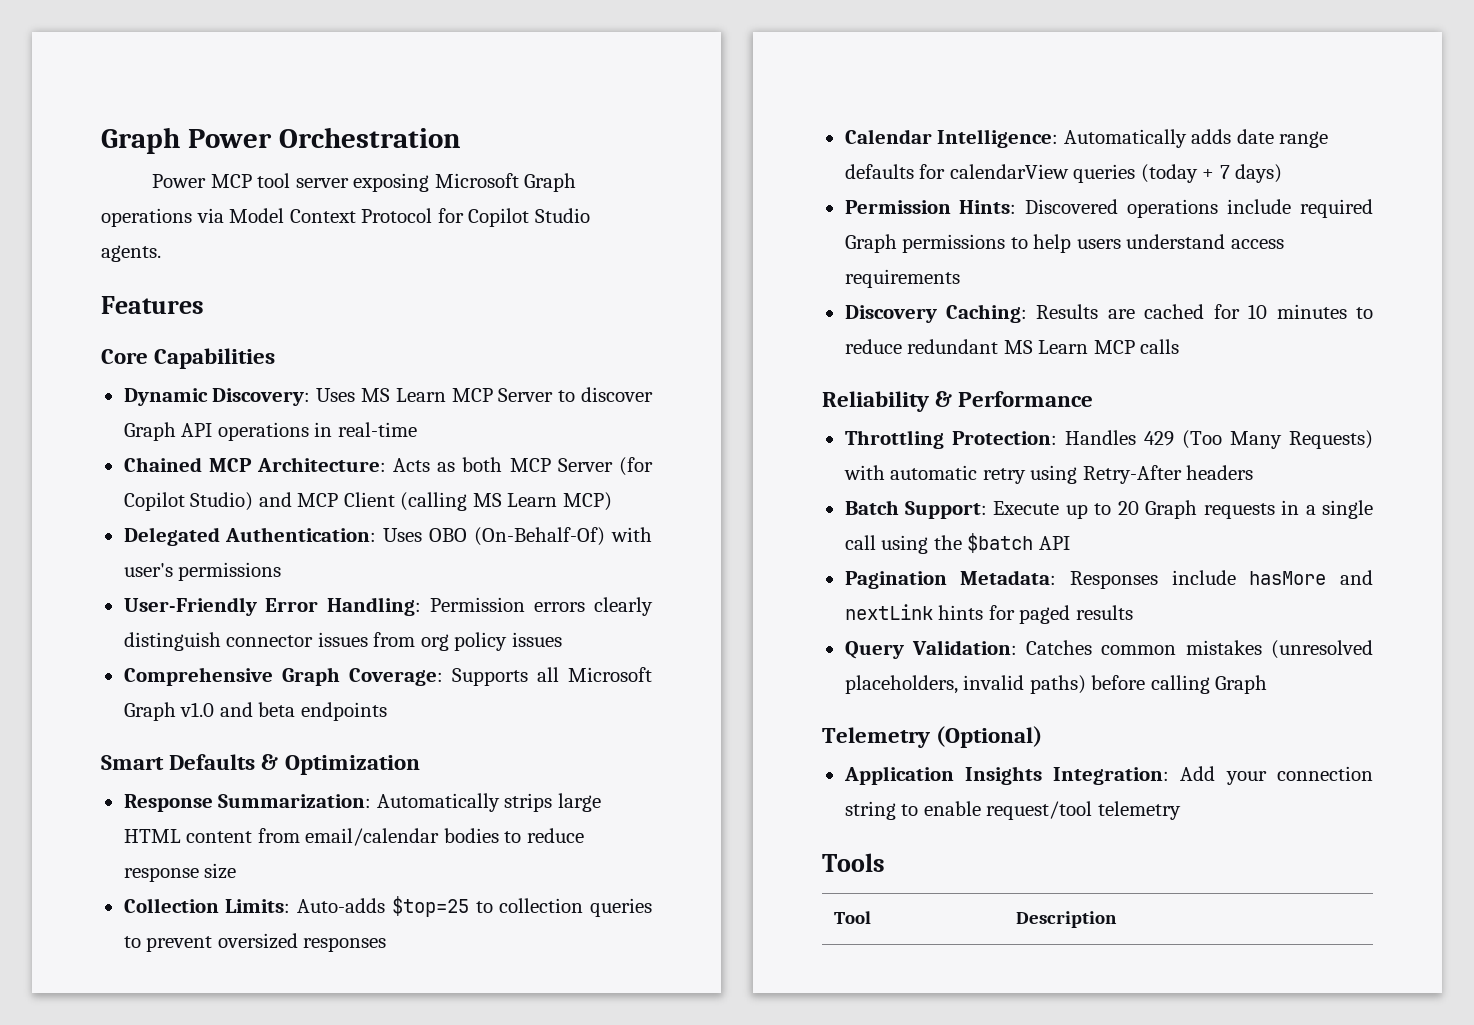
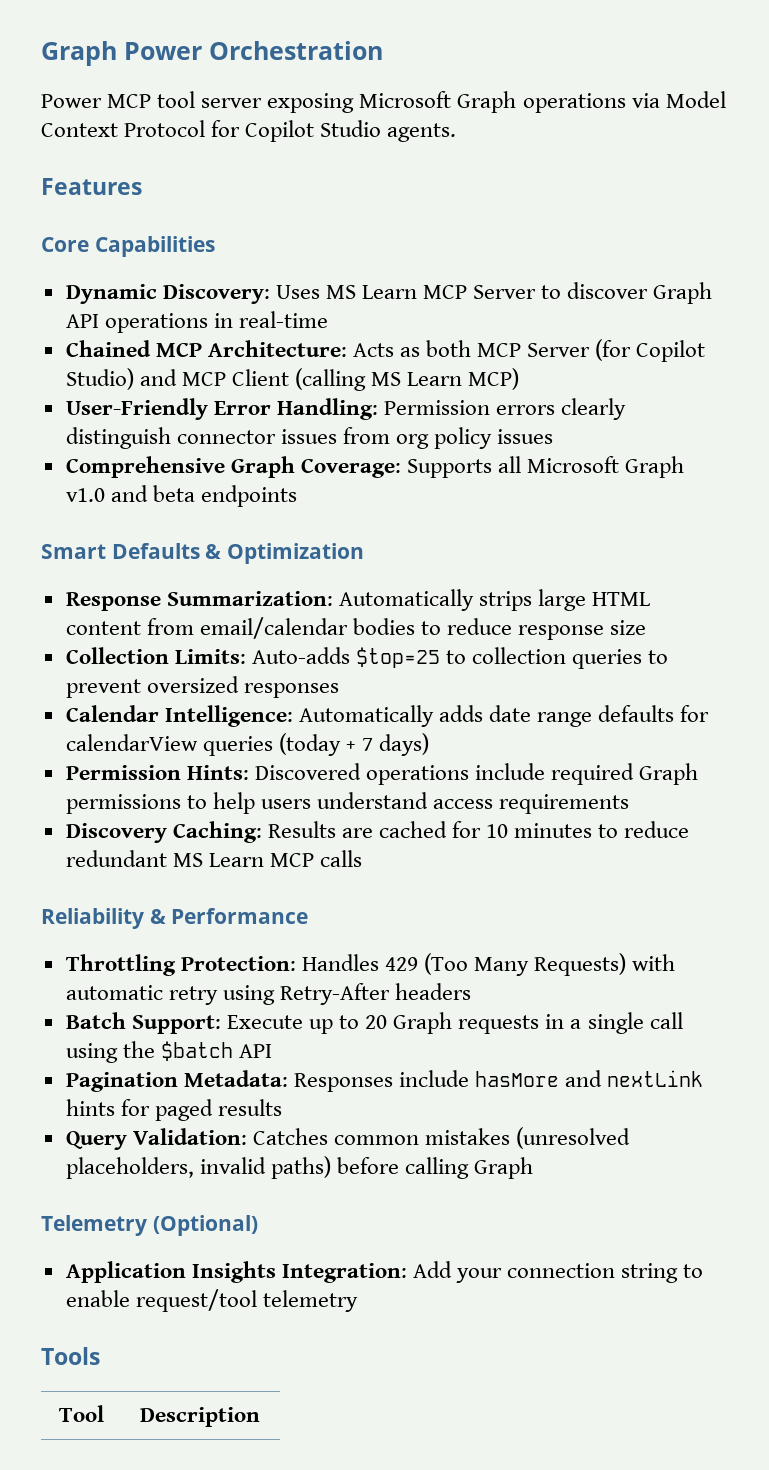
- Delegated Authentication: Uses OBO (On-Behalf-Of) with user's permissions

